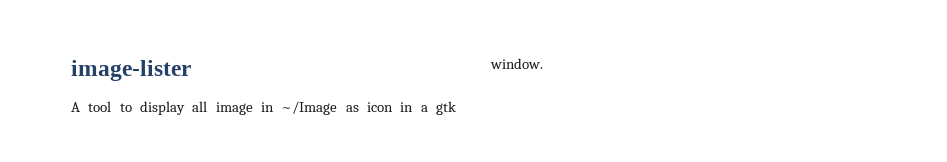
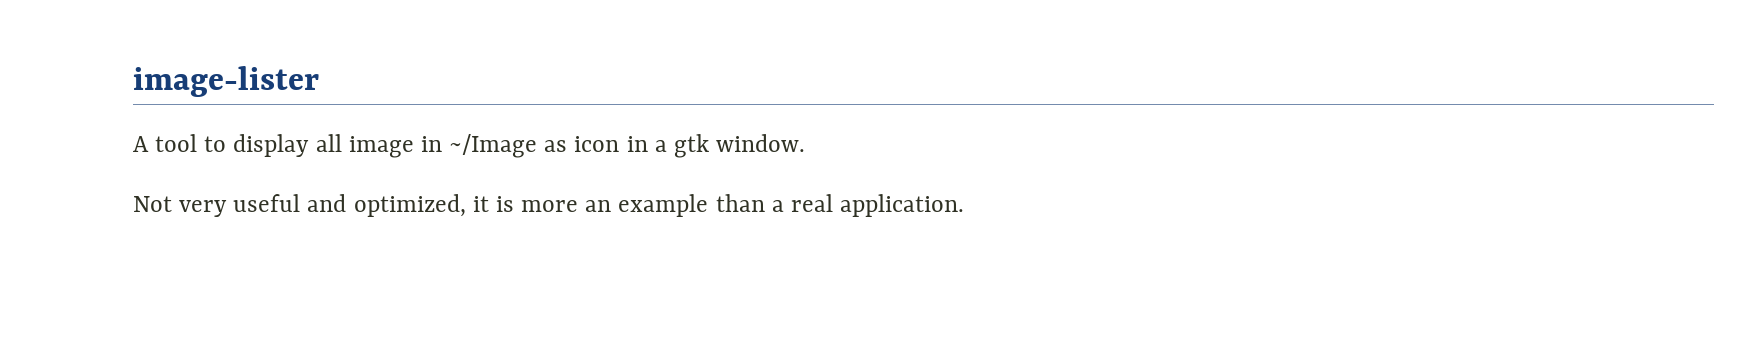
+ Not very useful and optimized, it is more an example than a real application.

